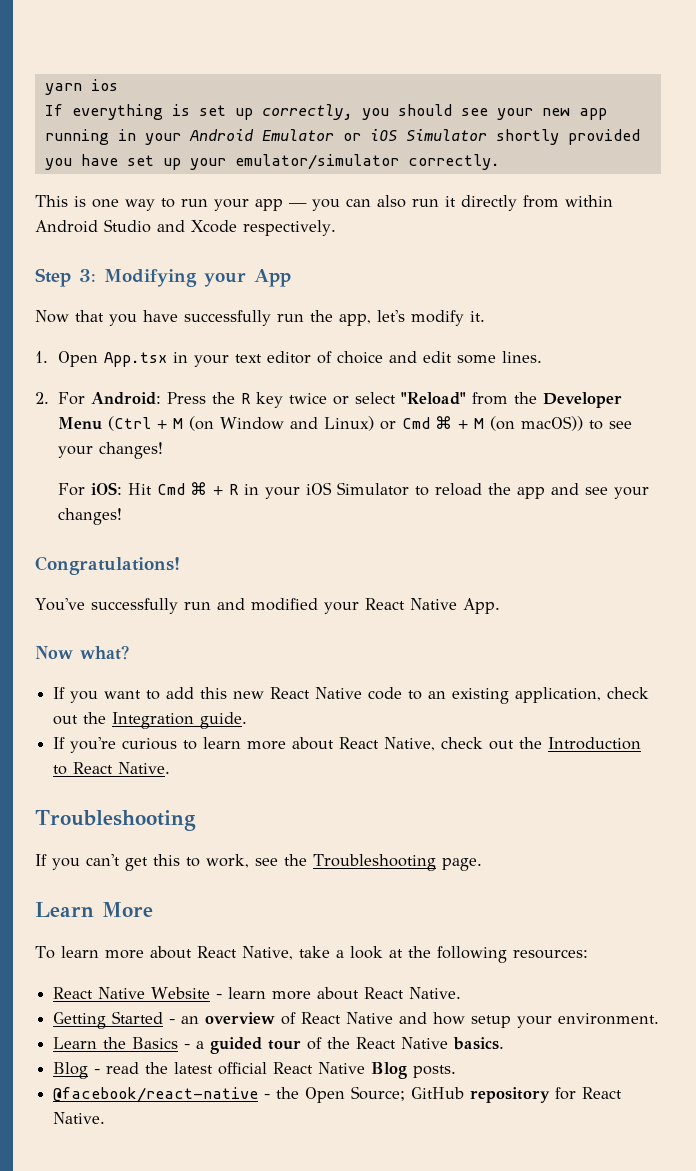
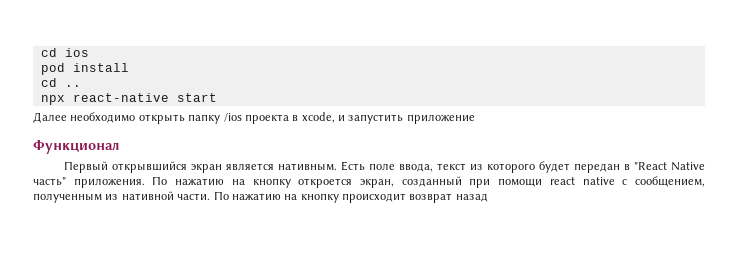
- yarn ios
+ cd ios
- If everything is set up correctly, you should see your new app running in your Android Emulator or iOS Simulator shortly provided you have set up your emulator/simulator correctly.
- This is one way to run your app — you can also run it directly from within Android Studio and Xcode respectively.
- Step 3: Modifying your App
- Now that you have successfully run the app, let's modify it.
- 1. Open App.tsx in your text editor of choice and edit some lines.
- 2. For Android: Press the R key twice or select "Reload" from the Developer Menu (Ctrl + M (on Window and Linux) or Cmd ⌘ + M (on macOS)) to see your changes!
- For iOS: Hit Cmd ⌘ + R in your iOS Simulator to reload the app and see your changes!
- Congratulations!
- You've successfully run and modified your React Native App.
- Now what?
- If you want to add this new React Native code to an existing application, check out the Integration guide.
- If you're curious to learn more about React Native, check out the Introduction to React Native.
- Troubleshooting
- If you can't get this to work, see the Troubleshooting page.
- Learn More
- To learn more about React Native, take a look at the following resources:
- React Native Website - learn more about React Native.
- Getting Started - an overview of React Native and how setup your environment.
- Learn the Basics - a guided tour of the React Native basics.
- Blog - read the latest official React Native Blog posts.
- @facebook/react-native - the Open Source; GitHub repository for React Native.
+ pod install
+ cd ..
+ npx react-native start
+ Далее необходимо открыть папку /ios проекта в xcode, и запустить приложение
+ Функционал
+ Первый открывшийся экран является нативным. Есть поле ввода, текст из которого будет передан в "React Native часть" приложения. По нажатию на кнопку откроется экран, созданный при помощи react native с сообщением, полученным из нативной части. По нажатию на кнопку происходит возврат назад

